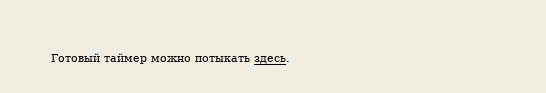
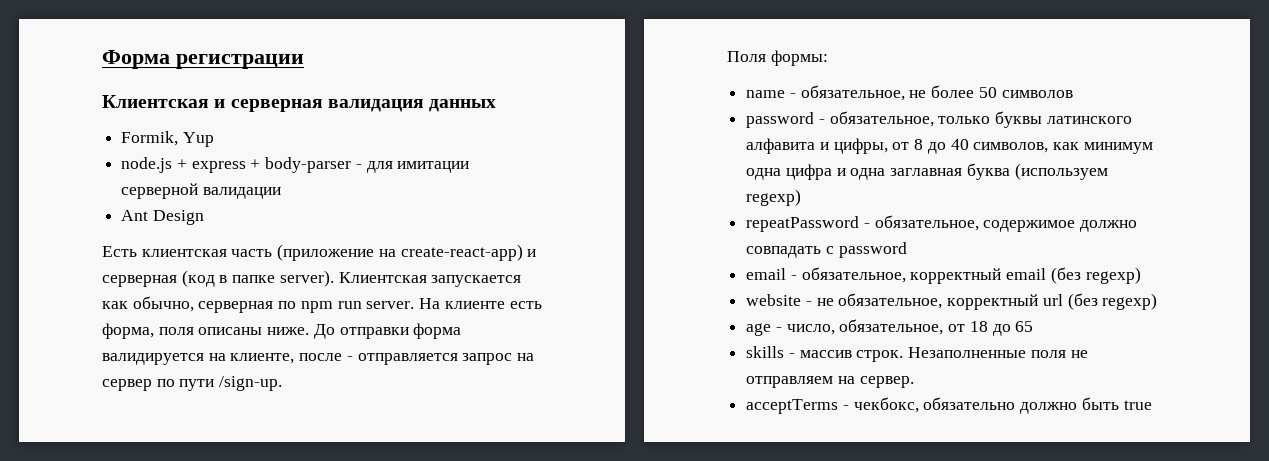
- Готовый таймер можно потыкать здесь.
+ Форма регистрации
+ Клиентская и серверная валидация данных
+ Formik, Yup
+ node.js + express + body-parser - для имитации серверной валидации
+ Ant Design
+ Есть клиентская часть (приложение на create-react-app) и серверная (код в папке server). Клиентская запускается как обычно, серверная по npm run server. На клиенте есть форма, поля описаны ниже. До отправки форма валидируется на клиенте, после - отправляется запрос на сервер по пути /sign-up.
+ Поля формы:
+ name - обязательное, не более 50 символов
+ password - обязательное, только буквы латинского алфавита и цифры, от 8 до 40 символов, как минимум одна цифра и одна заглавная буква (используем regexp)
+ repeatPassword - обязательное, содержимое должно совпадать с password
+ email - обязательное, корректный email (без regexp)
+ website - не обязательное, корректный url (без regexp)
+ age - число, обязательное, от 18 до 65
+ skills - массив строк. Незаполненные поля не отправляем на сервер.
+ acceptTerms - чекбокс, обязательно должно быть true

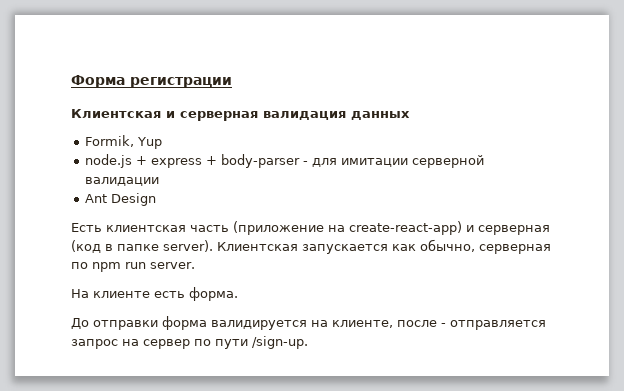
- Клиентская запускается как обычно, серверная по npm run server. На клиенте есть форма, поля описаны ниже. До отправки форма валидируется на клиенте, после - отправляется запрос на сервер по пути /sign-up.
+ Клиентская запускается как обычно, серверная по npm run server.
+ На клиенте есть форма.
+ До отправки форма валидируется на клиенте, после - отправляется запрос на сервер по пути /sign-up.
- Поля формы:
- name - обязательное, не более 50 символов
- password - обязательное, только буквы латинского алфавита и цифры, от 8 до 40 символов, как минимум одна цифра и одна заглавная буква (используем regexp)
- repeatPassword - обязательное, содержимое должно совпадать с password
- email - обязательное, корректный email (без regexp)
- website - не обязательное, корректный url (без regexp)
- age - число, обязательное, от 18 до 65
- skills - массив строк. Незаполненные поля не отправляем на сервер.
- acceptTerms - чекбокс, обязательно должно быть true

